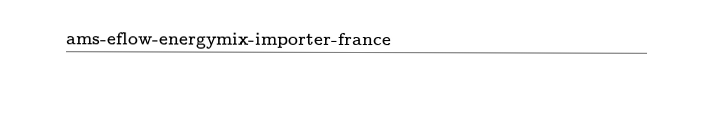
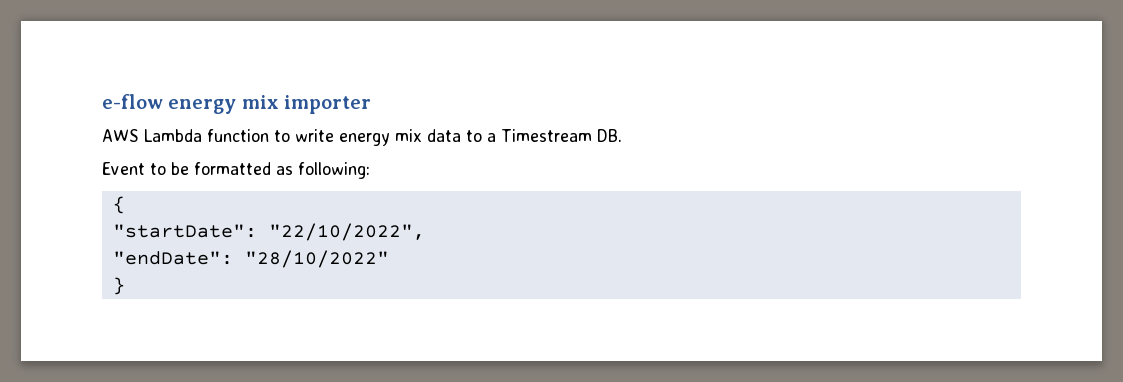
- ams-eflow-energymix-importer-france
+ e-flow energy mix importer
+ AWS Lambda function to write energy mix data to a Timestream DB.
+ Event to be formatted as following:
+ {
+ "startDate": "22/10/2022",
+ "endDate": "28/10/2022"
+ }

